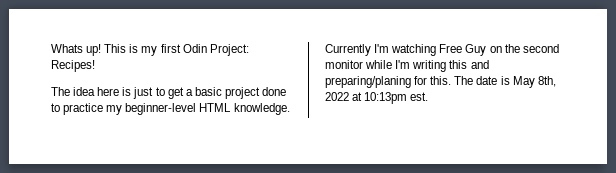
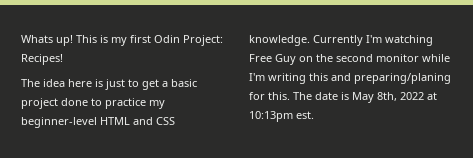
- The idea here is just to get a basic project done to practice my beginner-level HTML knowledge.
+ The idea here is just to get a basic project done to practice my beginner-level HTML and CSS knowledge.

